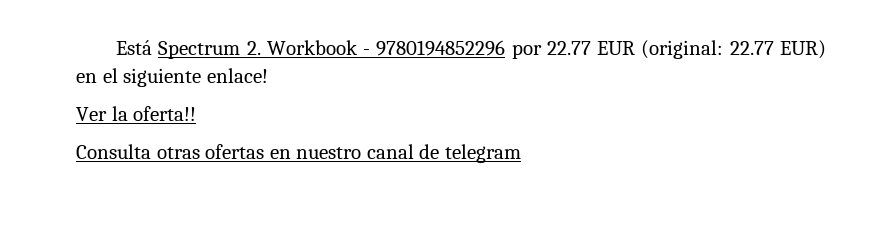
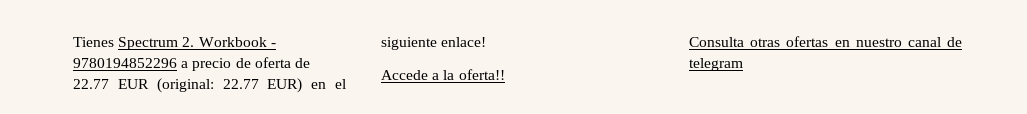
- Está Spectrum 2. Workbook - 9780194852296 por 22.77 EUR (original: 22.77 EUR) en el siguiente enlace!
+ Tienes Spectrum 2. Workbook - 9780194852296 a precio de oferta de 22.77 EUR (original: 22.77 EUR) en el siguiente enlace!
- Ver la oferta!!
+ Accede a la oferta!!

